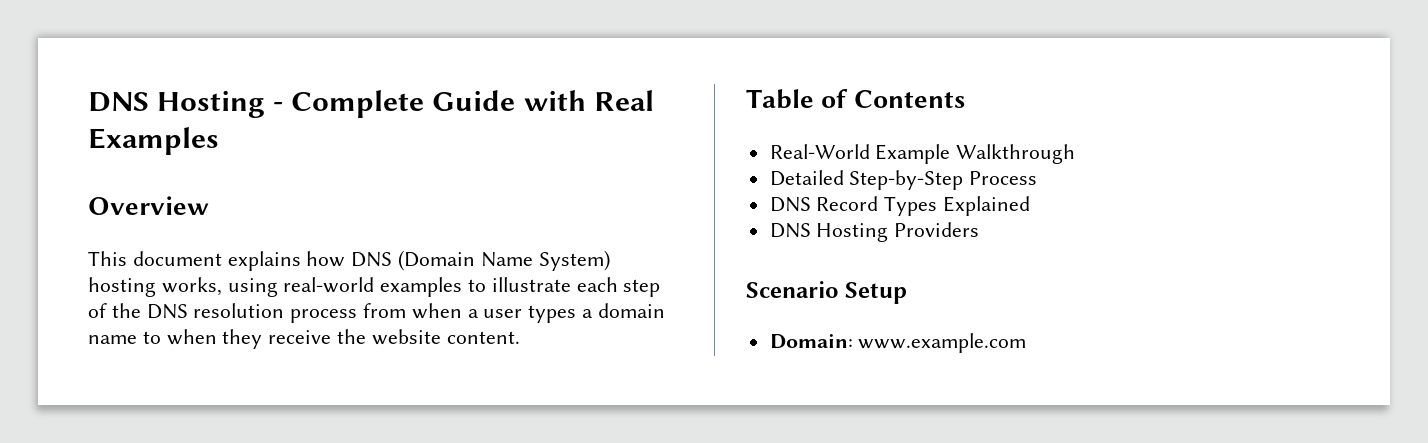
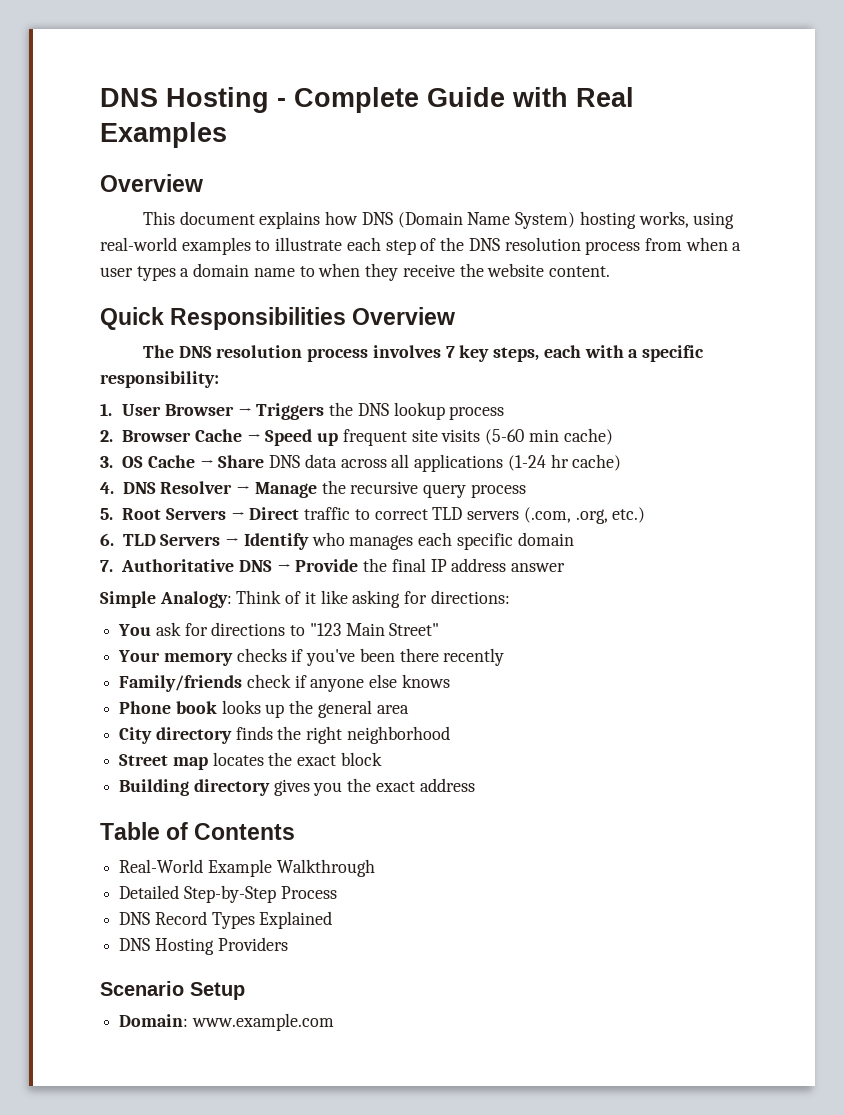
+ Quick Responsibilities Overview
+ The DNS resolution process involves 7 key steps, each with a specific responsibility:
+ 1. User Browser → Triggers the DNS lookup process
+ 2. Browser Cache → Speed up frequent site visits (5-60 min cache)
+ 3. OS Cache → Share DNS data across all applications (1-24 hr cache)
+ 4. DNS Resolver → Manage the recursive query process
+ 5. Root Servers → Direct traffic to correct TLD servers (.com, .org, etc.)
+ 6. TLD Servers → Identify who manages each specific domain
+ 7. Authoritative DNS → Provide the final IP address answer
+ Simple Analogy: Think of it like asking for directions:
+ You ask for directions to "123 Main Street"
+ Your memory checks if you've been there recently
+ Family/friends check if anyone else knows
+ Phone book looks up the general area
+ City directory finds the right neighborhood
+ Street map locates the exact block
+ Building directory gives you the exact address

